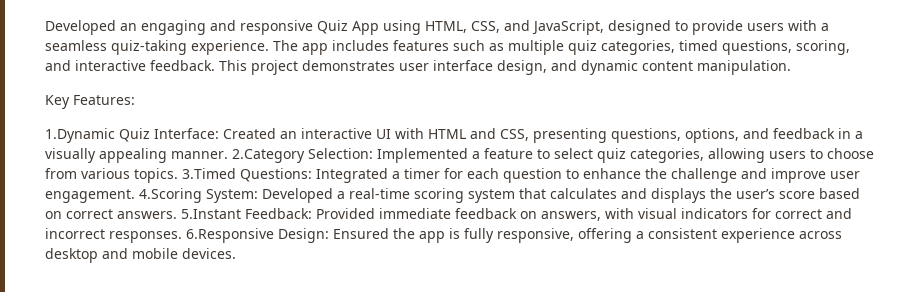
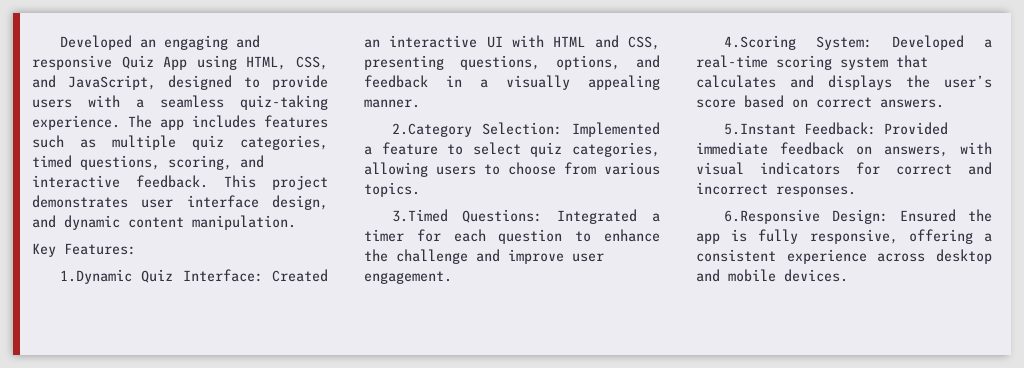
- Created an interactive UI with HTML and CSS, presenting questions, options, and feedback in a visually appealing manner. 2.Category Selection:
+ Created an interactive UI with HTML and CSS, presenting questions, options, and feedback in a visually appealing manner.
+ 2.Category Selection:
- Implemented a feature to select quiz categories, allowing users to choose from various topics. 3.Timed Questions:
+ Implemented a feature to select quiz categories, allowing users to choose from various topics.
+ 3.Timed Questions:
- Integrated a timer for each question to enhance the challenge and improve user engagement. 4.Scoring System:
+ Integrated a timer for each question to enhance the challenge and improve user engagement.
+ 4.Scoring System:
- Developed a real-time scoring system that calculates and displays the user’s score based on correct answers. 5.Instant Feedback:
+ Developed a real-time scoring system that calculates and displays the user’s score based on correct answers.
+ 5.Instant Feedback:
- Provided immediate feedback on answers, with visual indicators for correct and incorrect responses. 6.Responsive Design:
+ Provided immediate feedback on answers, with visual indicators for correct and incorrect responses.
+ 6.Responsive Design:

